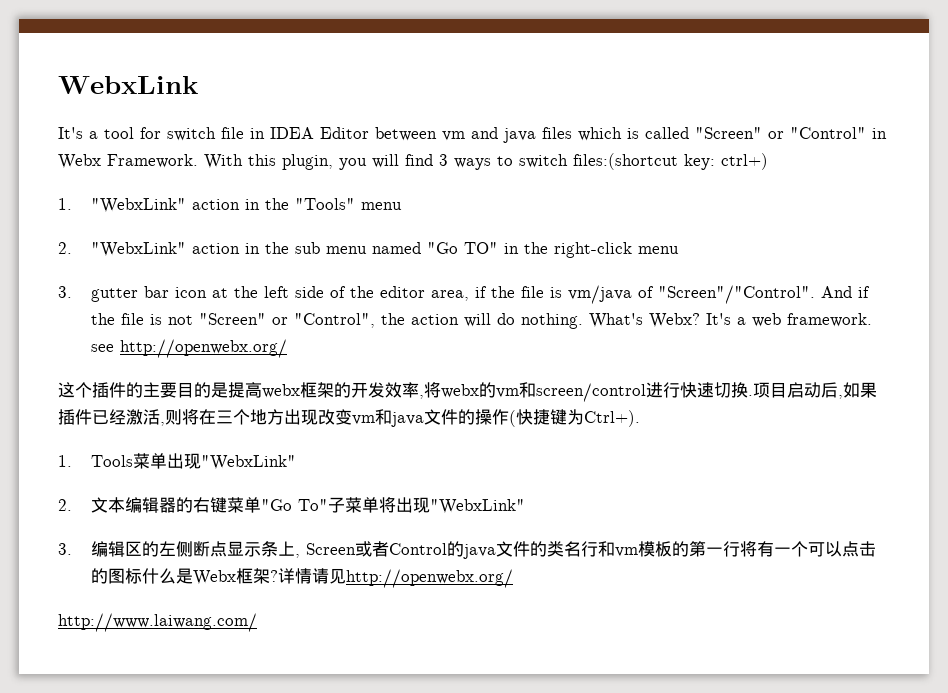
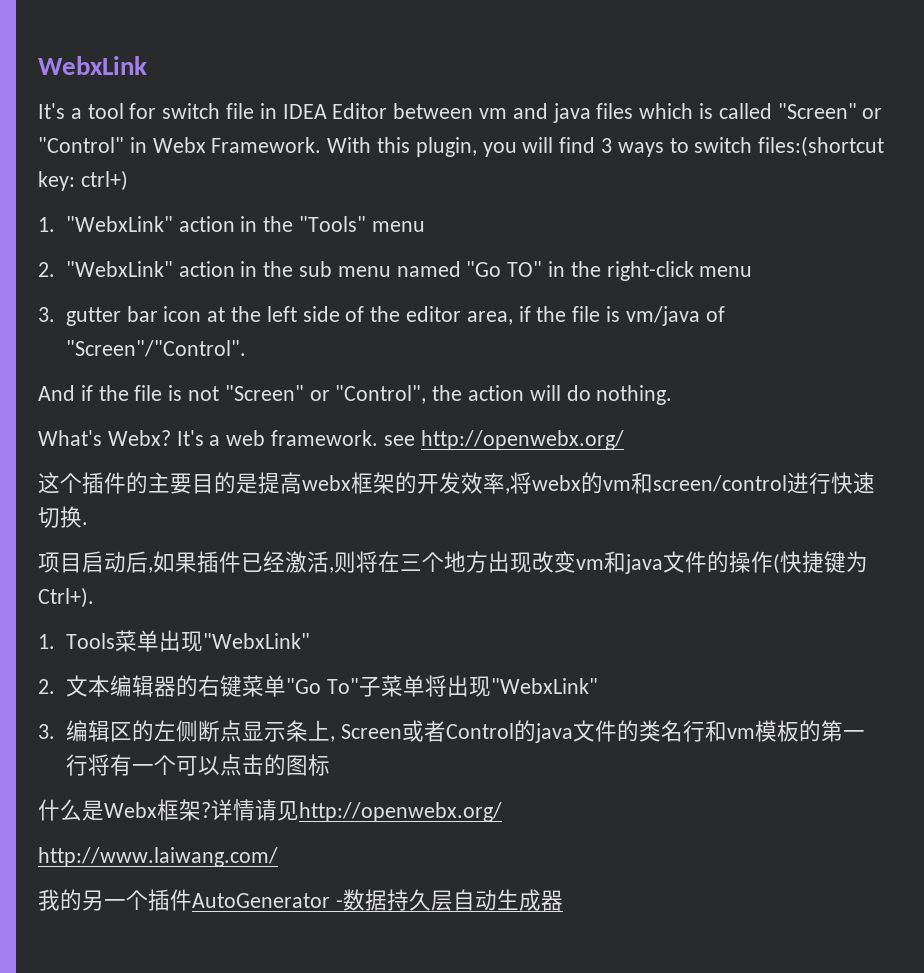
- 3. gutter bar icon at the left side of the editor area, if the file is vm/java of "Screen"/"Control". And if the file is not "Screen" or "Control", the action will do nothing. What's Webx?
+ 3. gutter bar icon at the left side of the editor area, if the file is vm/java of "Screen"/"Control".
+ And if the file is not "Screen" or "Control", the action will do nothing.
+ What's Webx?
- 这个插件的主要目的是提高webx框架的开发效率,将webx的vm和screen/control进行快速切换.项目启动后,如果插件已经激活,则将在三个地方出现改变vm和java文件的操作(快捷键为Ctrl+).
+ 这个插件的主要目的是提高webx框架的开发效率,将webx的vm和screen/control进行快速切换.
+ 项目启动后,如果插件已经激活,则将在三个地方出现改变vm和java文件的操作(快捷键为Ctrl+).
- 3.编辑区的左侧断点显示条上, Screen或者Control的java文件的类名行和vm模板的第一行将有一个可以点击的图标什么是Webx框架?
+ 3.编辑区的左侧断点显示条上, Screen或者Control的java文件的类名行和vm模板的第一行将有一个可以点击的图标
+ 什么是Webx框架?
+ 我的另一个插件AutoGenerator -数据持久层自动生成器

